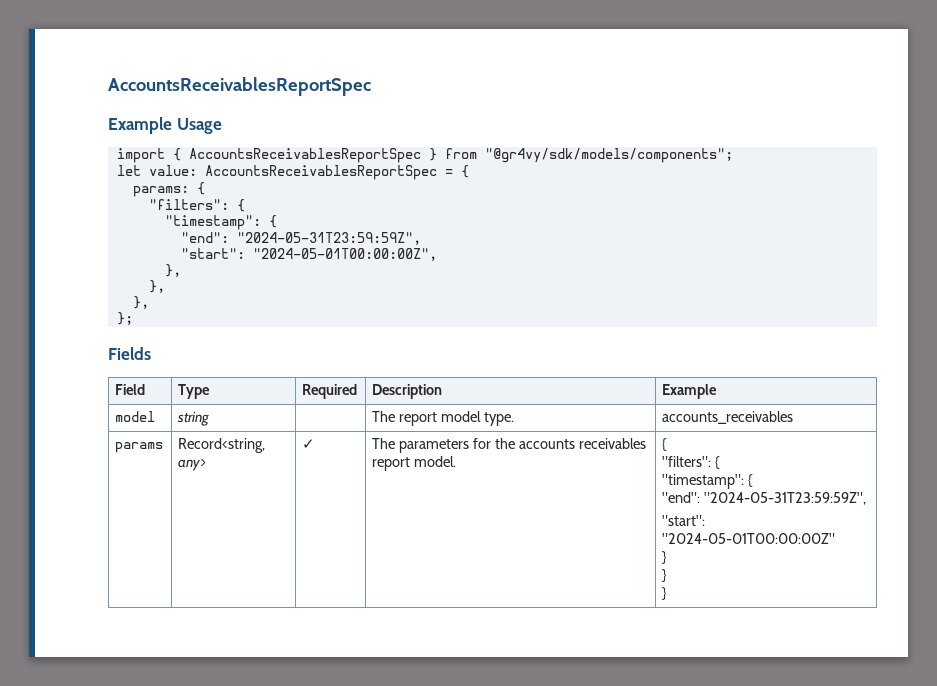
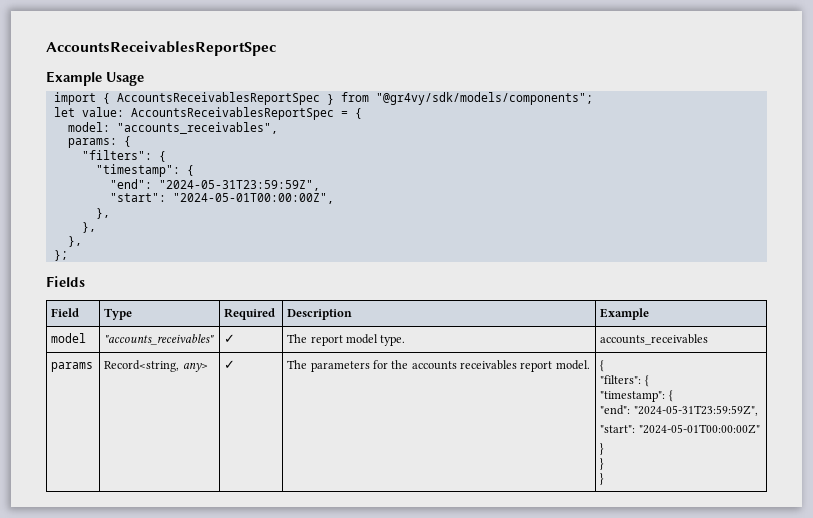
+ model: "accounts_receivables",
- model | string | | The report model type. | accounts_receivables
+ model | "accounts_receivables" | ✓ | The report model type. | accounts_receivables

